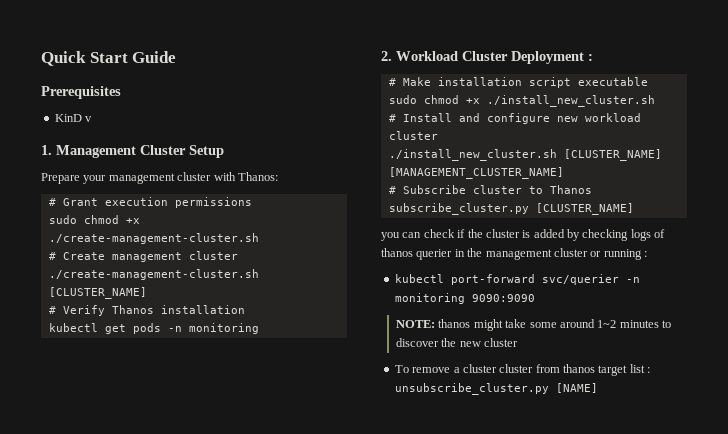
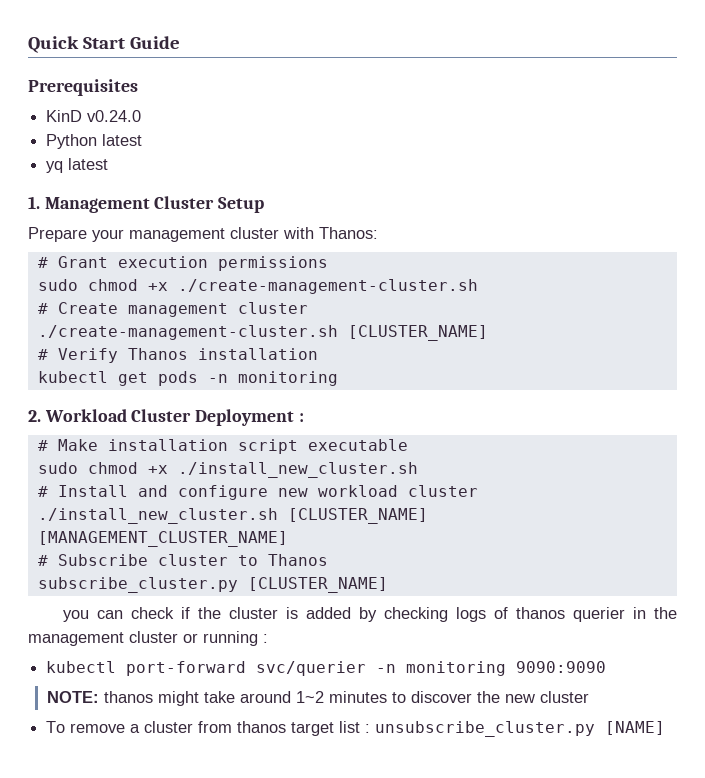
- KinD v
+ KinD v0.24.0
+ Python latest
+ yq latest
- NOTE: thanos might take some around 1~2 minutes to discover the new cluster
+ NOTE: thanos might take around 1~2 minutes to discover the new cluster
- To remove a cluster cluster from thanos target list : unsubscribe_cluster.py [NAME]
+ To remove a cluster from thanos target list : unsubscribe_cluster.py [NAME]

